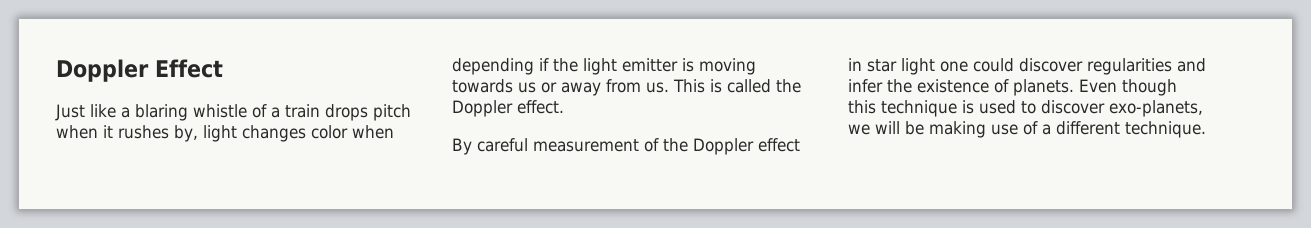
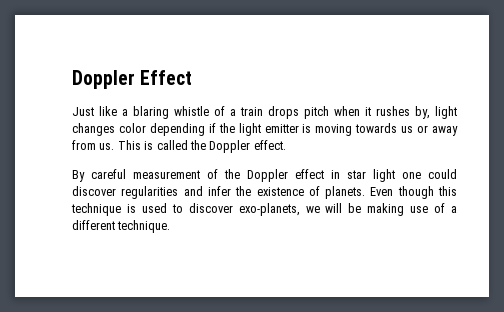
- Just like a blaring whistle of a train drops pitch when it rushes by, light changes color when depending if the light emitter is moving towards us or away from us.
+ Just like a blaring whistle of a train drops pitch when it rushes by, light changes color depending if the light emitter is moving towards us or away from us.

